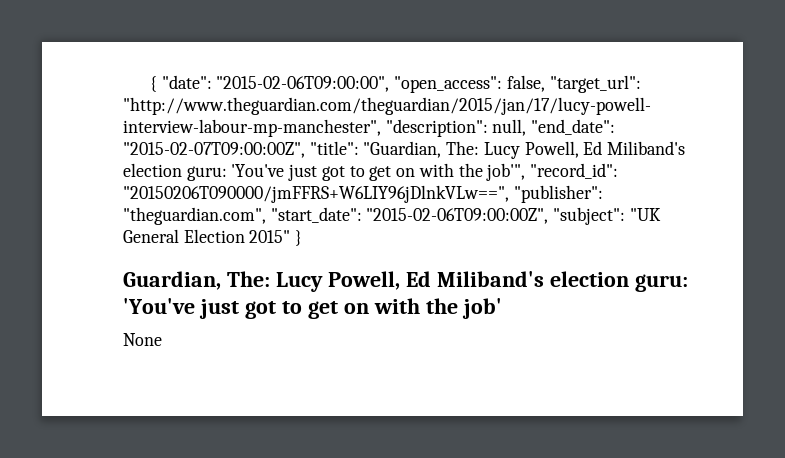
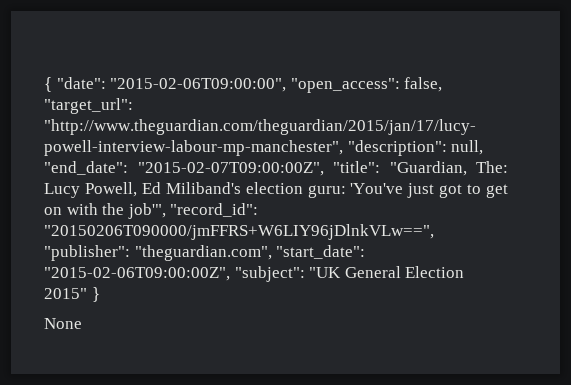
- Guardian, The: Lucy Powell, Ed Miliband's election guru: 'You've just got to get on with the job'

